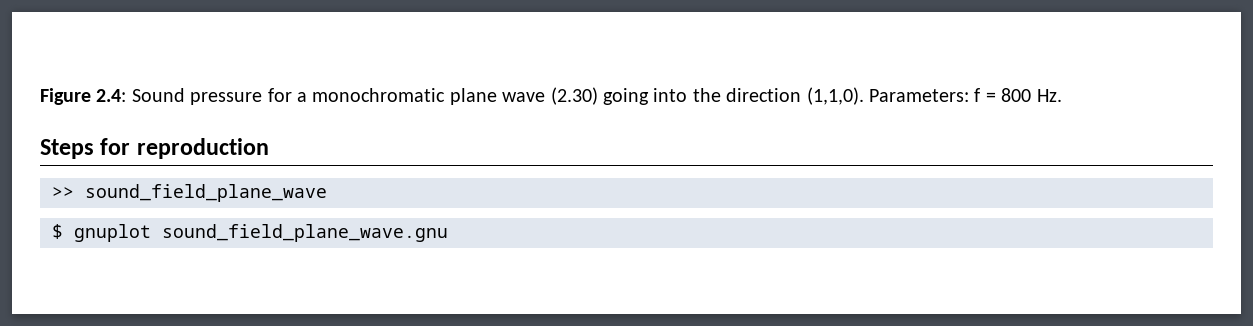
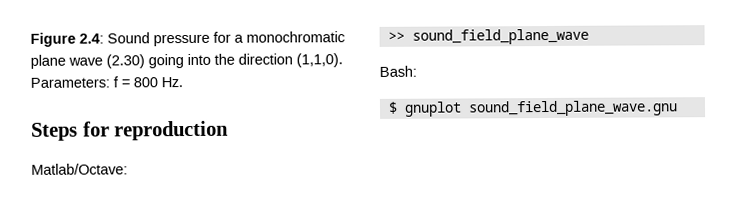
+ Matlab/Octave:
+ Bash:

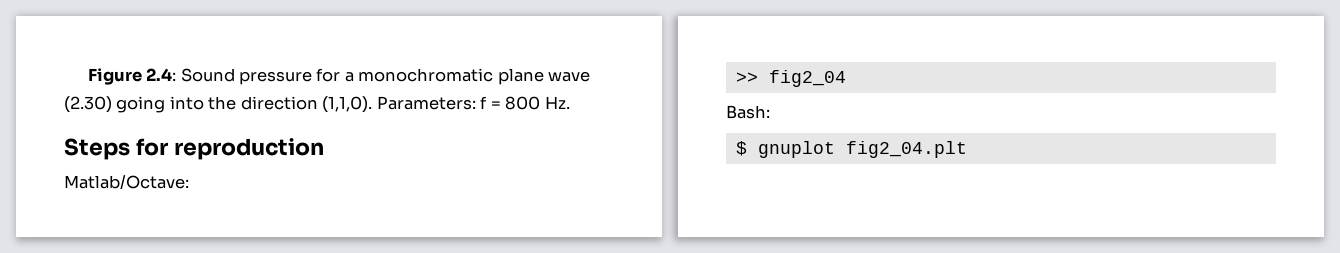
- >> sound_field_plane_wave
+ >> fig2_04
- $ gnuplot sound_field_plane_wave.gnu
+ $ gnuplot fig2_04.plt

